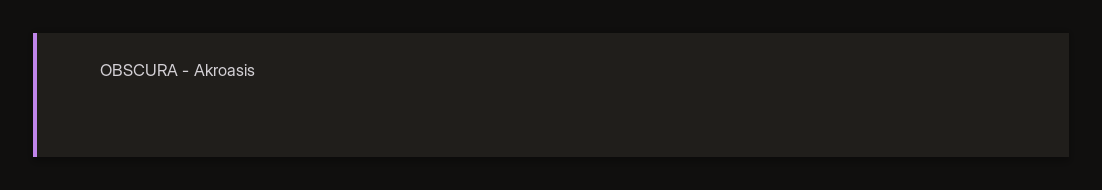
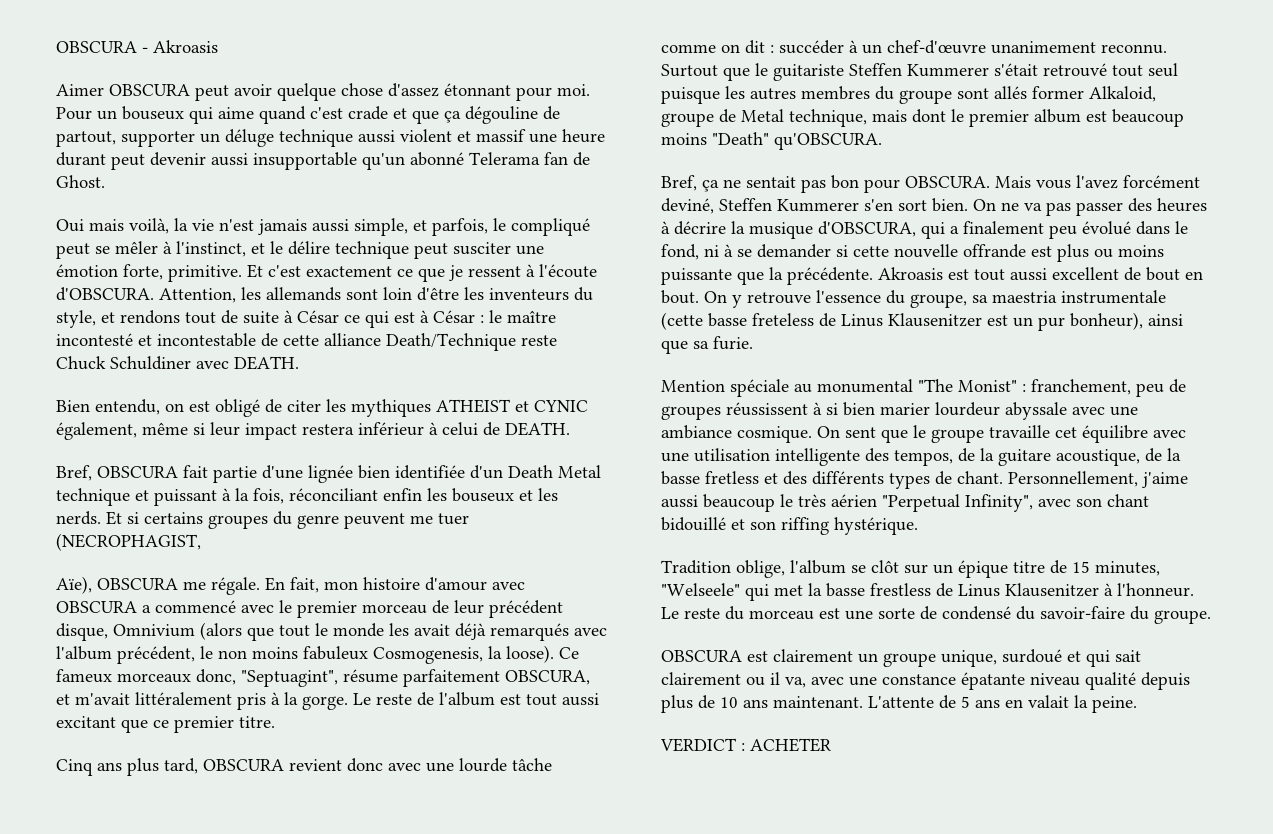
+ Aimer OBSCURA peut avoir quelque chose d'assez étonnant pour moi. Pour un bouseux qui aime quand c'est crade et que ça dégouline de partout, supporter un déluge technique aussi violent et massif une heure durant peut devenir aussi insupportable qu'un abonné Telerama fan de Ghost.
+ Oui mais voilà, la vie n'est jamais aussi simple, et parfois, le compliqué peut se mêler à l'instinct, et le délire technique peut susciter une émotion forte, primitive. Et c'est exactement ce que je ressent à l'écoute d'OBSCURA. Attention, les allemands sont loin d'être les inventeurs du style, et rendons tout de suite à César ce qui est à César : le maître incontesté et incontestable de cette alliance Death/Technique reste Chuck Schuldiner avec DEATH.
+ Bien entendu, on est obligé de citer les mythiques ATHEIST et CYNIC également, même si leur impact restera inférieur à celui de DEATH.
+ Bref, OBSCURA fait partie d'une lignée bien identifiée d'un Death Metal technique et puissant à la fois, réconciliant enfin les bouseux et les nerds. Et si certains groupes du genre peuvent me tuer (NECROPHAGIST,
+ Aïe), OBSCURA me régale. En fait, mon histoire d'amour avec OBSCURA a commencé avec le premier morceau de leur précédent disque, Omnivium (alors que tout le monde les avait déjà remarqués avec l'album précédent, le non moins fabuleux Cosmogenesis, la loose). Ce fameux morceaux donc, "Septuagint", résume parfaitement OBSCURA, et m'avait littéralement pris à la gorge. Le reste de l'album est tout aussi excitant que ce premier titre.
+ Cinq ans plus tard, OBSCURA revient donc avec une lourde tâche comme on dit : succéder à un chef-d'œuvre unanimement reconnu. Surtout que le guitariste Steffen Kummerer s'était retrouvé tout seul puisque les autres membres du groupe sont allés former Alkaloid, groupe de Metal technique, mais dont le premier album est beaucoup moins "Death" qu'OBSCURA.
+ Bref, ça ne sentait pas bon pour OBSCURA. Mais vous l'avez forcément deviné, Steffen Kummerer s'en sort bien. On ne va pas passer des heures à décrire la musique d'OBSCURA, qui a finalement peu évolué dans le fond, ni à se demander si cette nouvelle offrande est plus ou moins puissante que la précédente. Akroasis est tout aussi excellent de bout en bout. On y retrouve l'essence du groupe, sa maestria instrumentale (cette basse freteless de Linus Klausenitzer est un pur bonheur), ainsi que sa furie.
+ Mention spéciale au monumental "The Monist" : franchement, peu de groupes réussissent à si bien marier lourdeur abyssale avec une ambiance cosmique. On sent que le groupe travaille cet équilibre avec une utilisation intelligente des tempos, de la guitare acoustique, de la basse fretless et des différents types de chant. Personnellement, j'aime aussi beaucoup le très aérien "Perpetual Infinity", avec son chant bidouillé et son riffing hystérique.
+ Tradition oblige, l'album se clôt sur un épique titre de 15 minutes, "Welseele" qui met la basse frestless de Linus Klausenitzer à l'honneur. Le reste du morceau est une sorte de condensé du savoir-faire du groupe.
+ OBSCURA est clairement un groupe unique, surdoué et qui sait clairement ou il va, avec une constance épatante niveau qualité depuis plus de 10 ans maintenant. L'attente de 5 ans en valait la peine.
+ VERDICT : ACHETER

